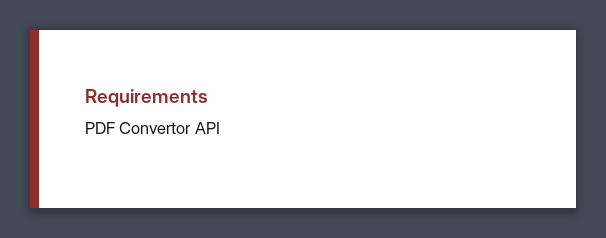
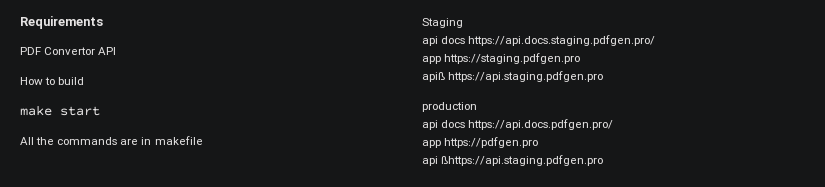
+ How to build
+ make start
+ All the commands are in makefile
+ Staging
+ api docs https://api.docs.staging.pdfgen.pro/
+ app https://staging.pdfgen.pro
+ apiß https://api.staging.pdfgen.pro
+ production
+ api docs https://api.docs.pdfgen.pro/
+ app https://pdfgen.pro
+ api ßhttps://api.staging.pdfgen.pro

